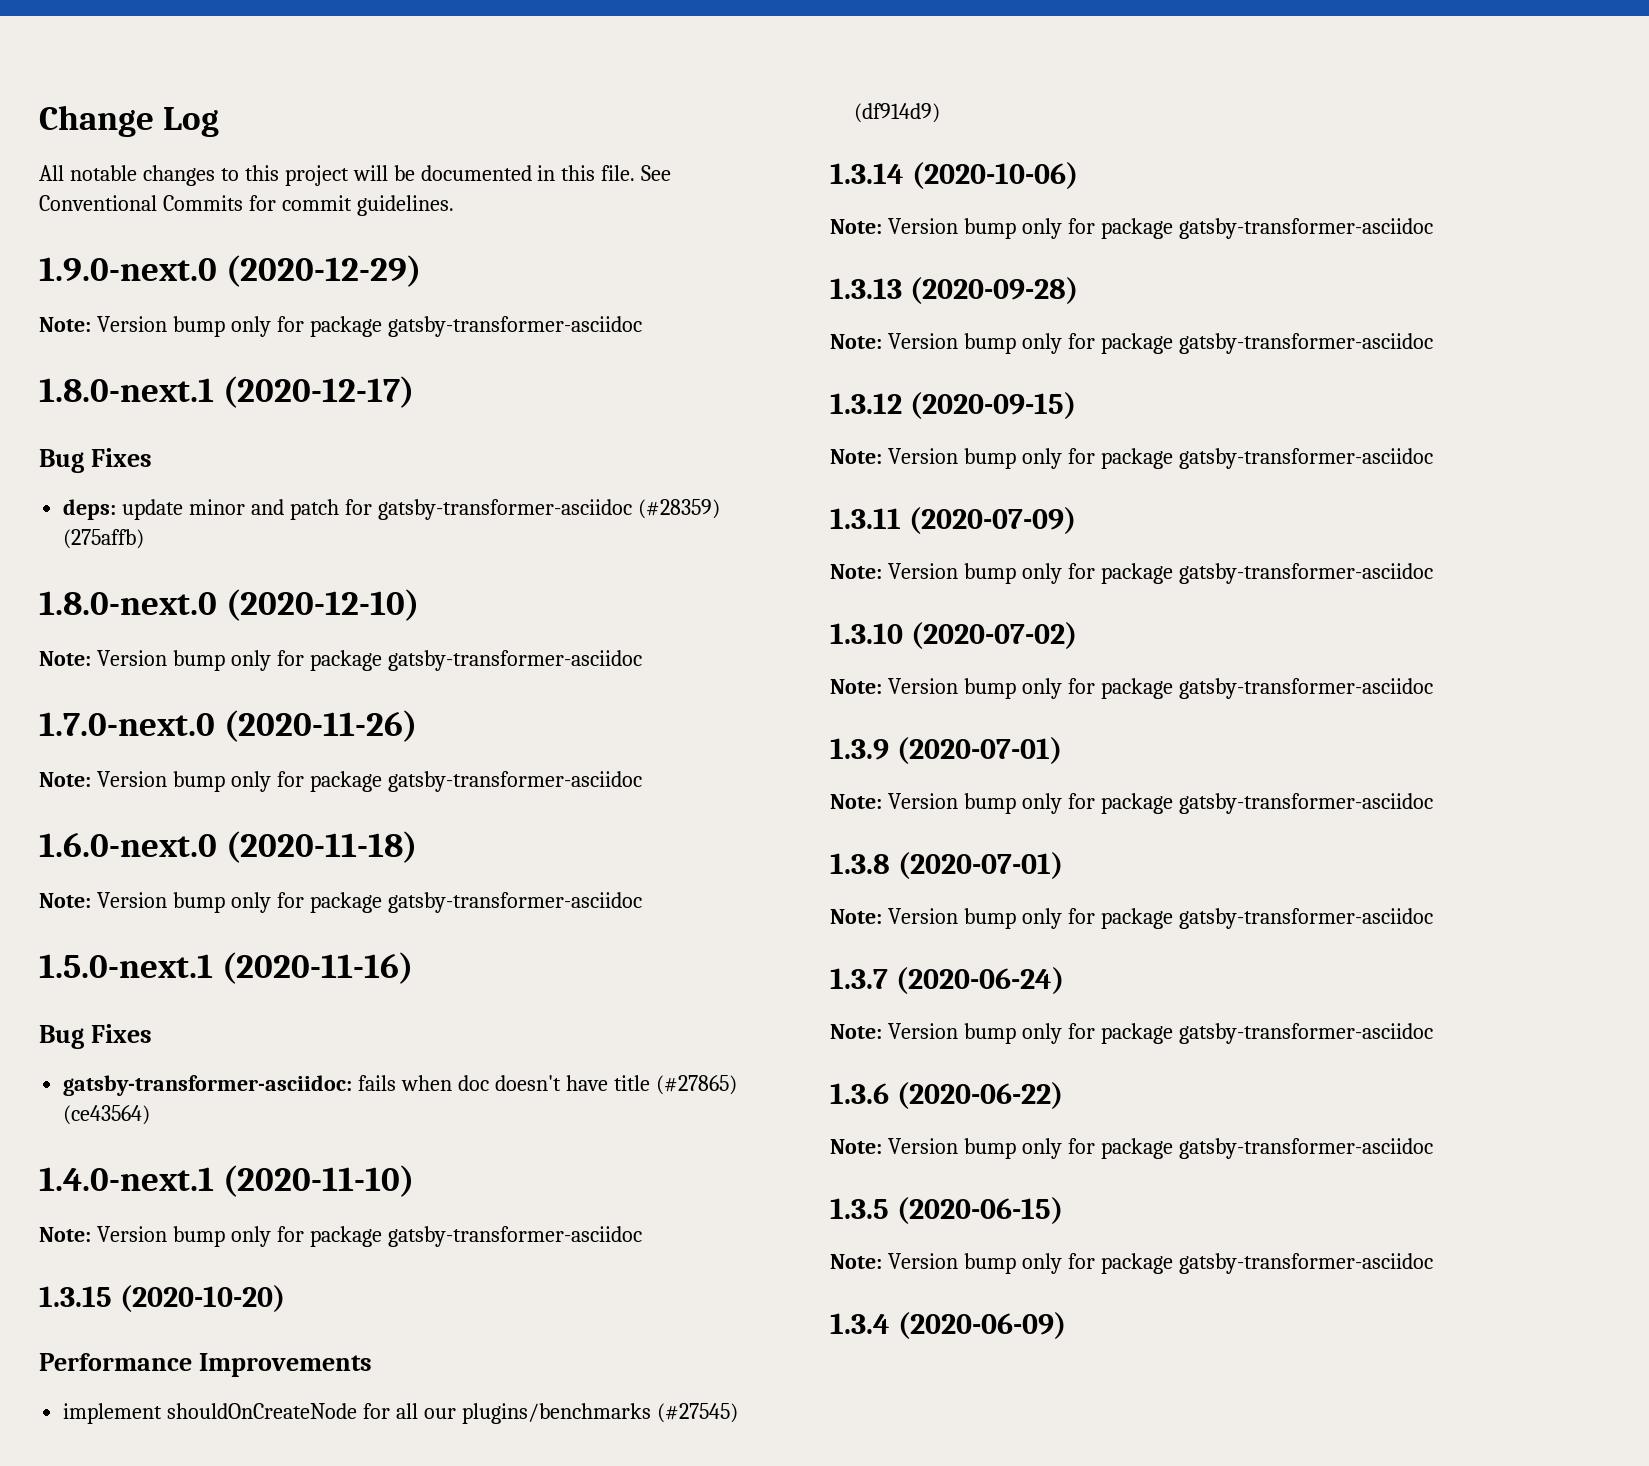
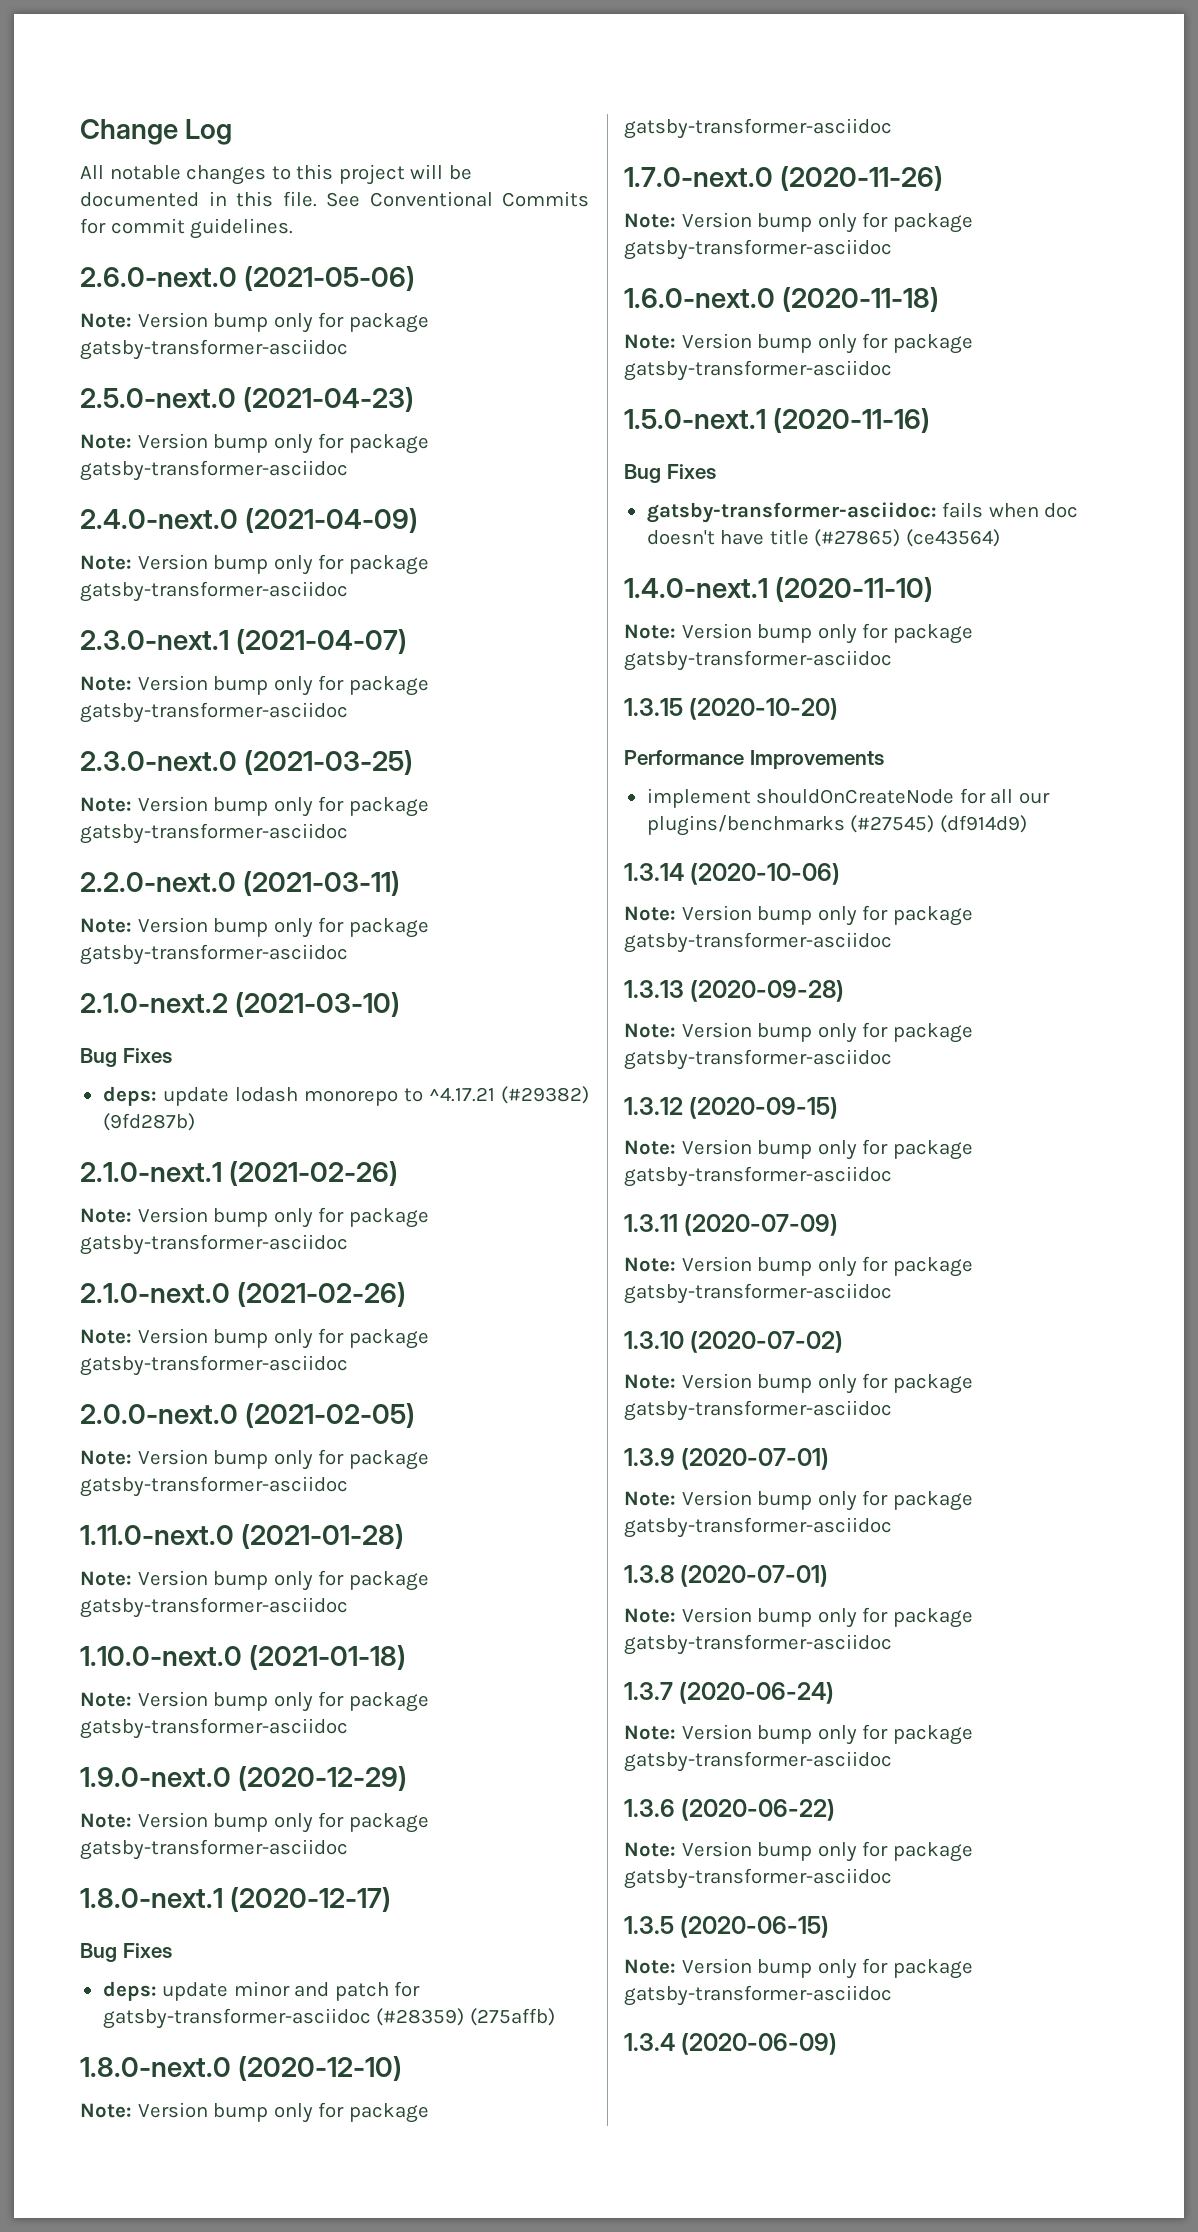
+ 2.6.0-next.0 (2021-05-06)
+ Note: Version bump only for package gatsby-transformer-asciidoc
+ 2.5.0-next.0 (2021-04-23)
+ Note: Version bump only for package gatsby-transformer-asciidoc
+ 2.4.0-next.0 (2021-04-09)
+ Note: Version bump only for package gatsby-transformer-asciidoc
+ 2.3.0-next.1 (2021-04-07)
+ Note: Version bump only for package gatsby-transformer-asciidoc
+ 2.3.0-next.0 (2021-03-25)
+ Note: Version bump only for package gatsby-transformer-asciidoc
+ 2.2.0-next.0 (2021-03-11)
+ Note: Version bump only for package gatsby-transformer-asciidoc
+ 2.1.0-next.2 (2021-03-10)
+ Bug Fixes
+ deps: update lodash monorepo to ^4.17.21 (#29382) (9fd287b)
+ 2.1.0-next.1 (2021-02-26)
+ Note: Version bump only for package gatsby-transformer-asciidoc
+ 2.1.0-next.0 (2021-02-26)
+ Note: Version bump only for package gatsby-transformer-asciidoc
+ 2.0.0-next.0 (2021-02-05)
+ Note: Version bump only for package gatsby-transformer-asciidoc
+ 1.11.0-next.0 (2021-01-28)
+ Note: Version bump only for package gatsby-transformer-asciidoc
+ 1.10.0-next.0 (2021-01-18)
+ Note: Version bump only for package gatsby-transformer-asciidoc

